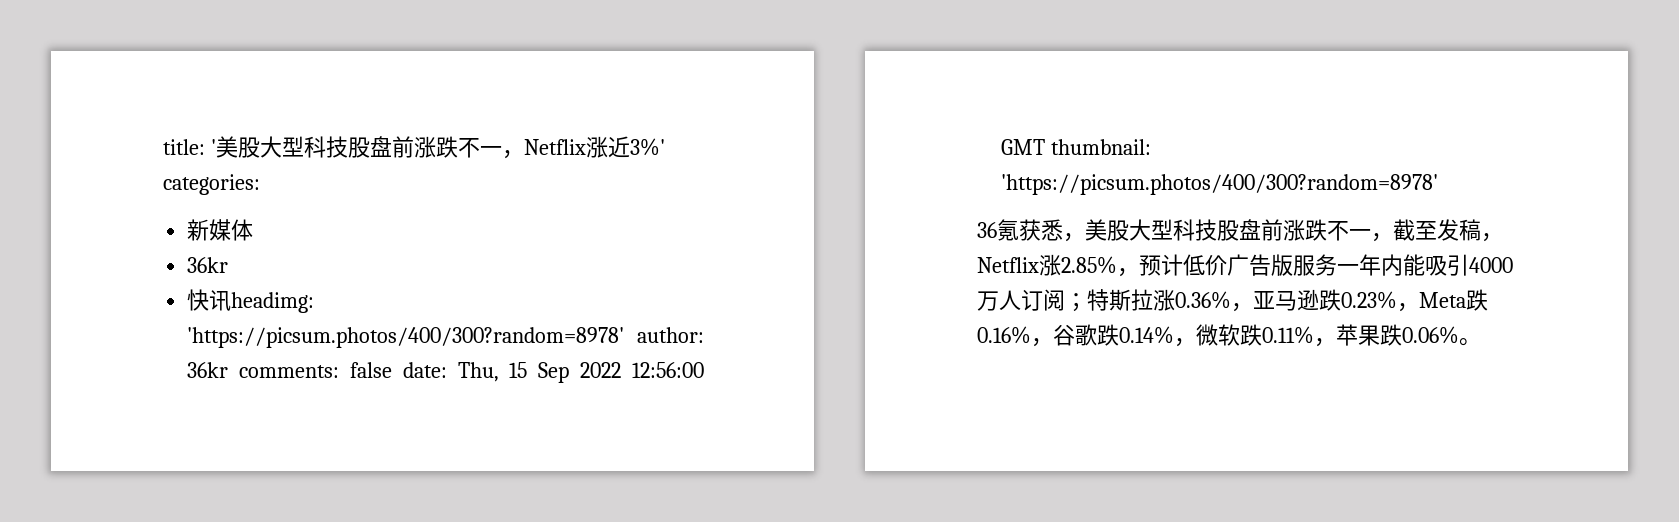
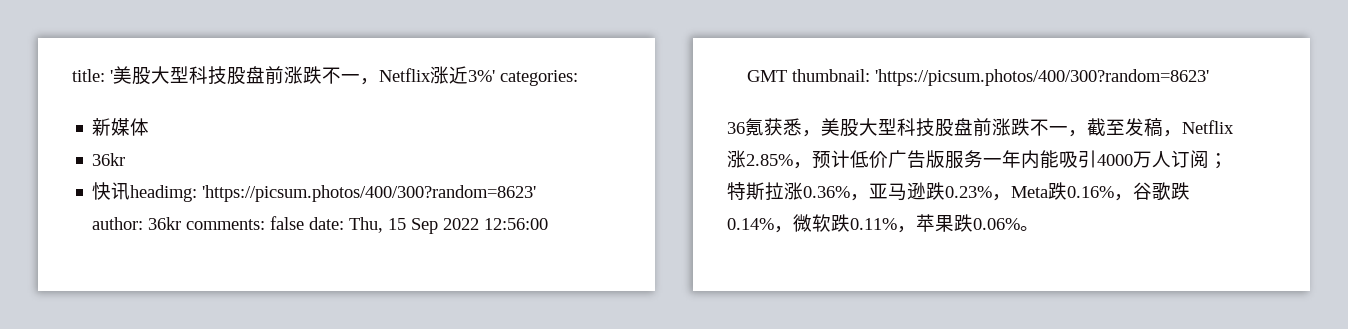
- 快讯headimg: 'https://picsum.photos/400/300?random=8978' author: 36kr comments: false date: Thu, 15 Sep 2022 12:56:00 GMT thumbnail: 'https://picsum.photos/400/300?random=8978'
+ 快讯headimg: 'https://picsum.photos/400/300?random=8623' author: 36kr comments: false date: Thu, 15 Sep 2022 12:56:00 GMT thumbnail: 'https://picsum.photos/400/300?random=8623'

